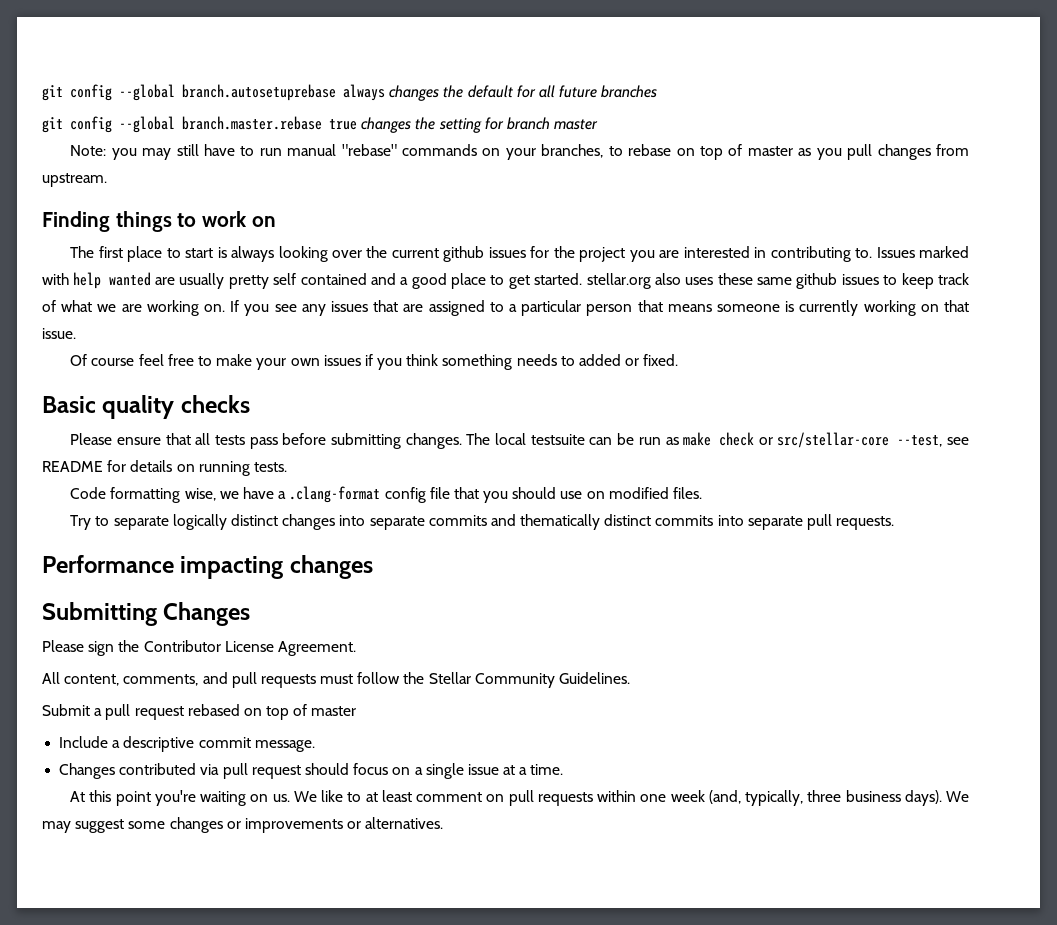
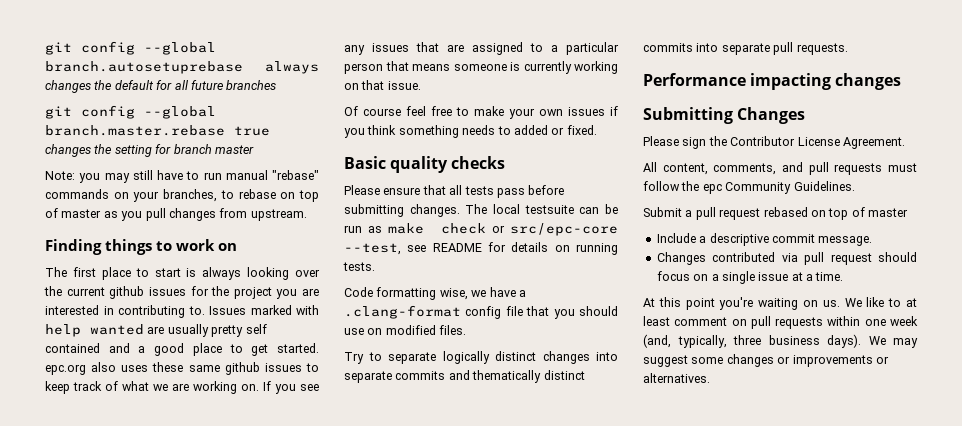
- Issues marked with help wanted are usually pretty self contained and a good place to get started. stellar.org also uses these same github issues to keep track of what we are working on.
+ Issues marked with help wanted are usually pretty self contained and a good place to get started. epc.org also uses these same github issues to keep track of what we are working on.
- The local testsuite can be run as make check or src/stellar-core --test, see README for details on running tests.
+ The local testsuite can be run as make check or src/epc-core --test, see README for details on running tests.
- All content, comments, and pull requests must follow the Stellar Community Guidelines.
+ All content, comments, and pull requests must follow the epc Community Guidelines.

